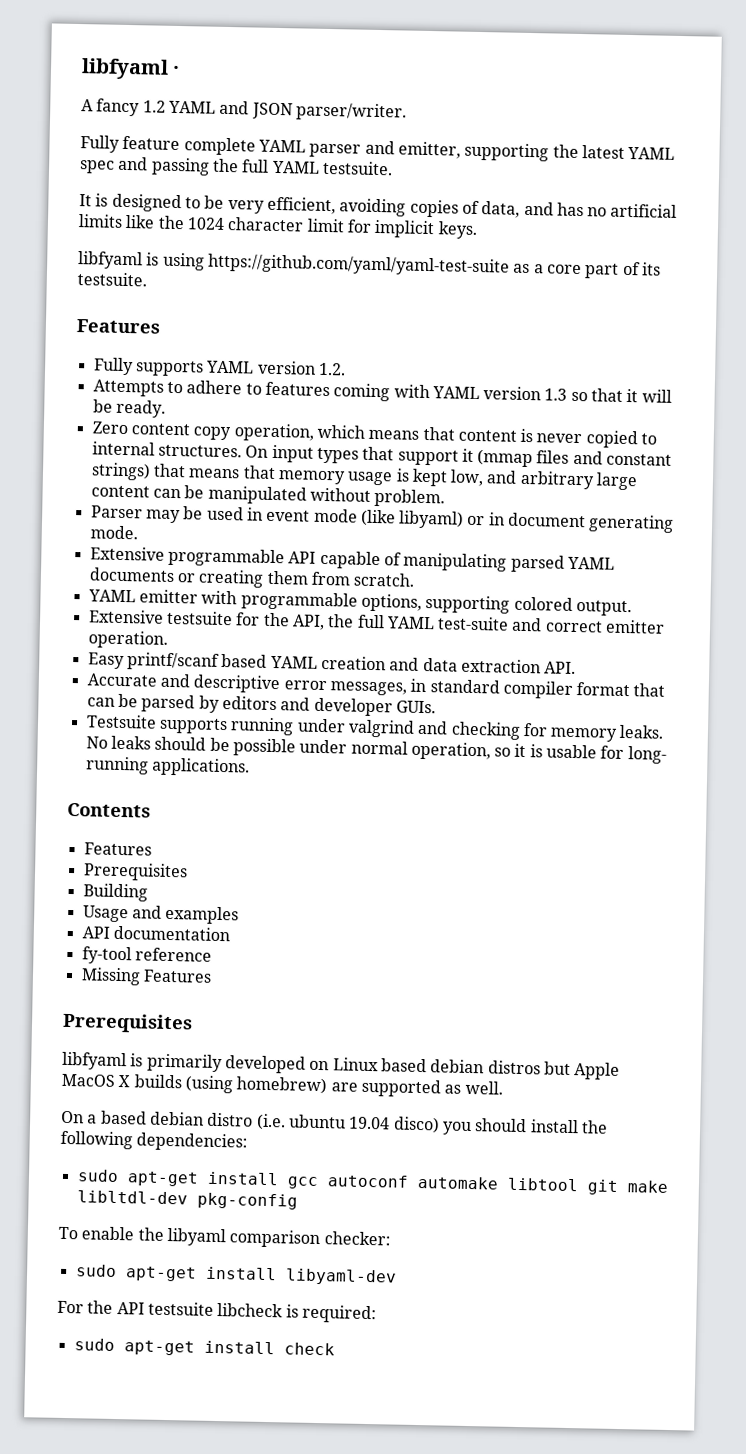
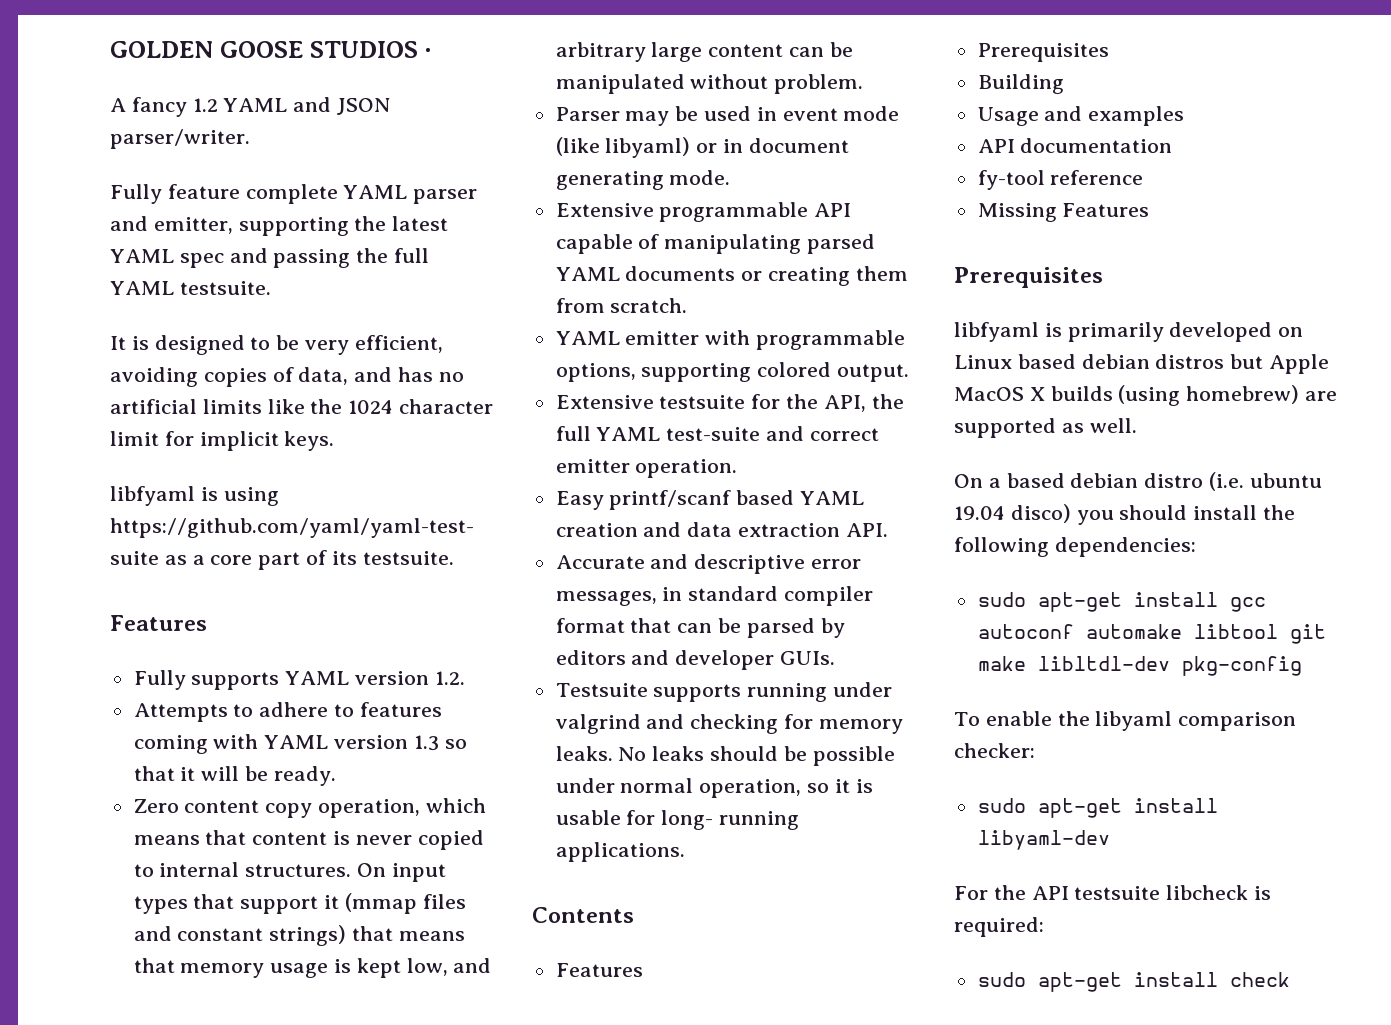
- libfyaml ·
+ GOLDEN GOOSE STUDIOS ·

